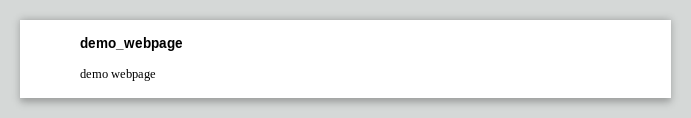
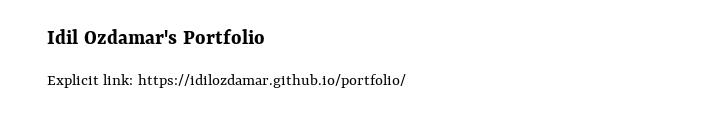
- demo_webpage
- demo webpage
+ Idil Ozdamar's Portfolio
+ Explicit link: https://idilozdamar.github.io/portfolio/

